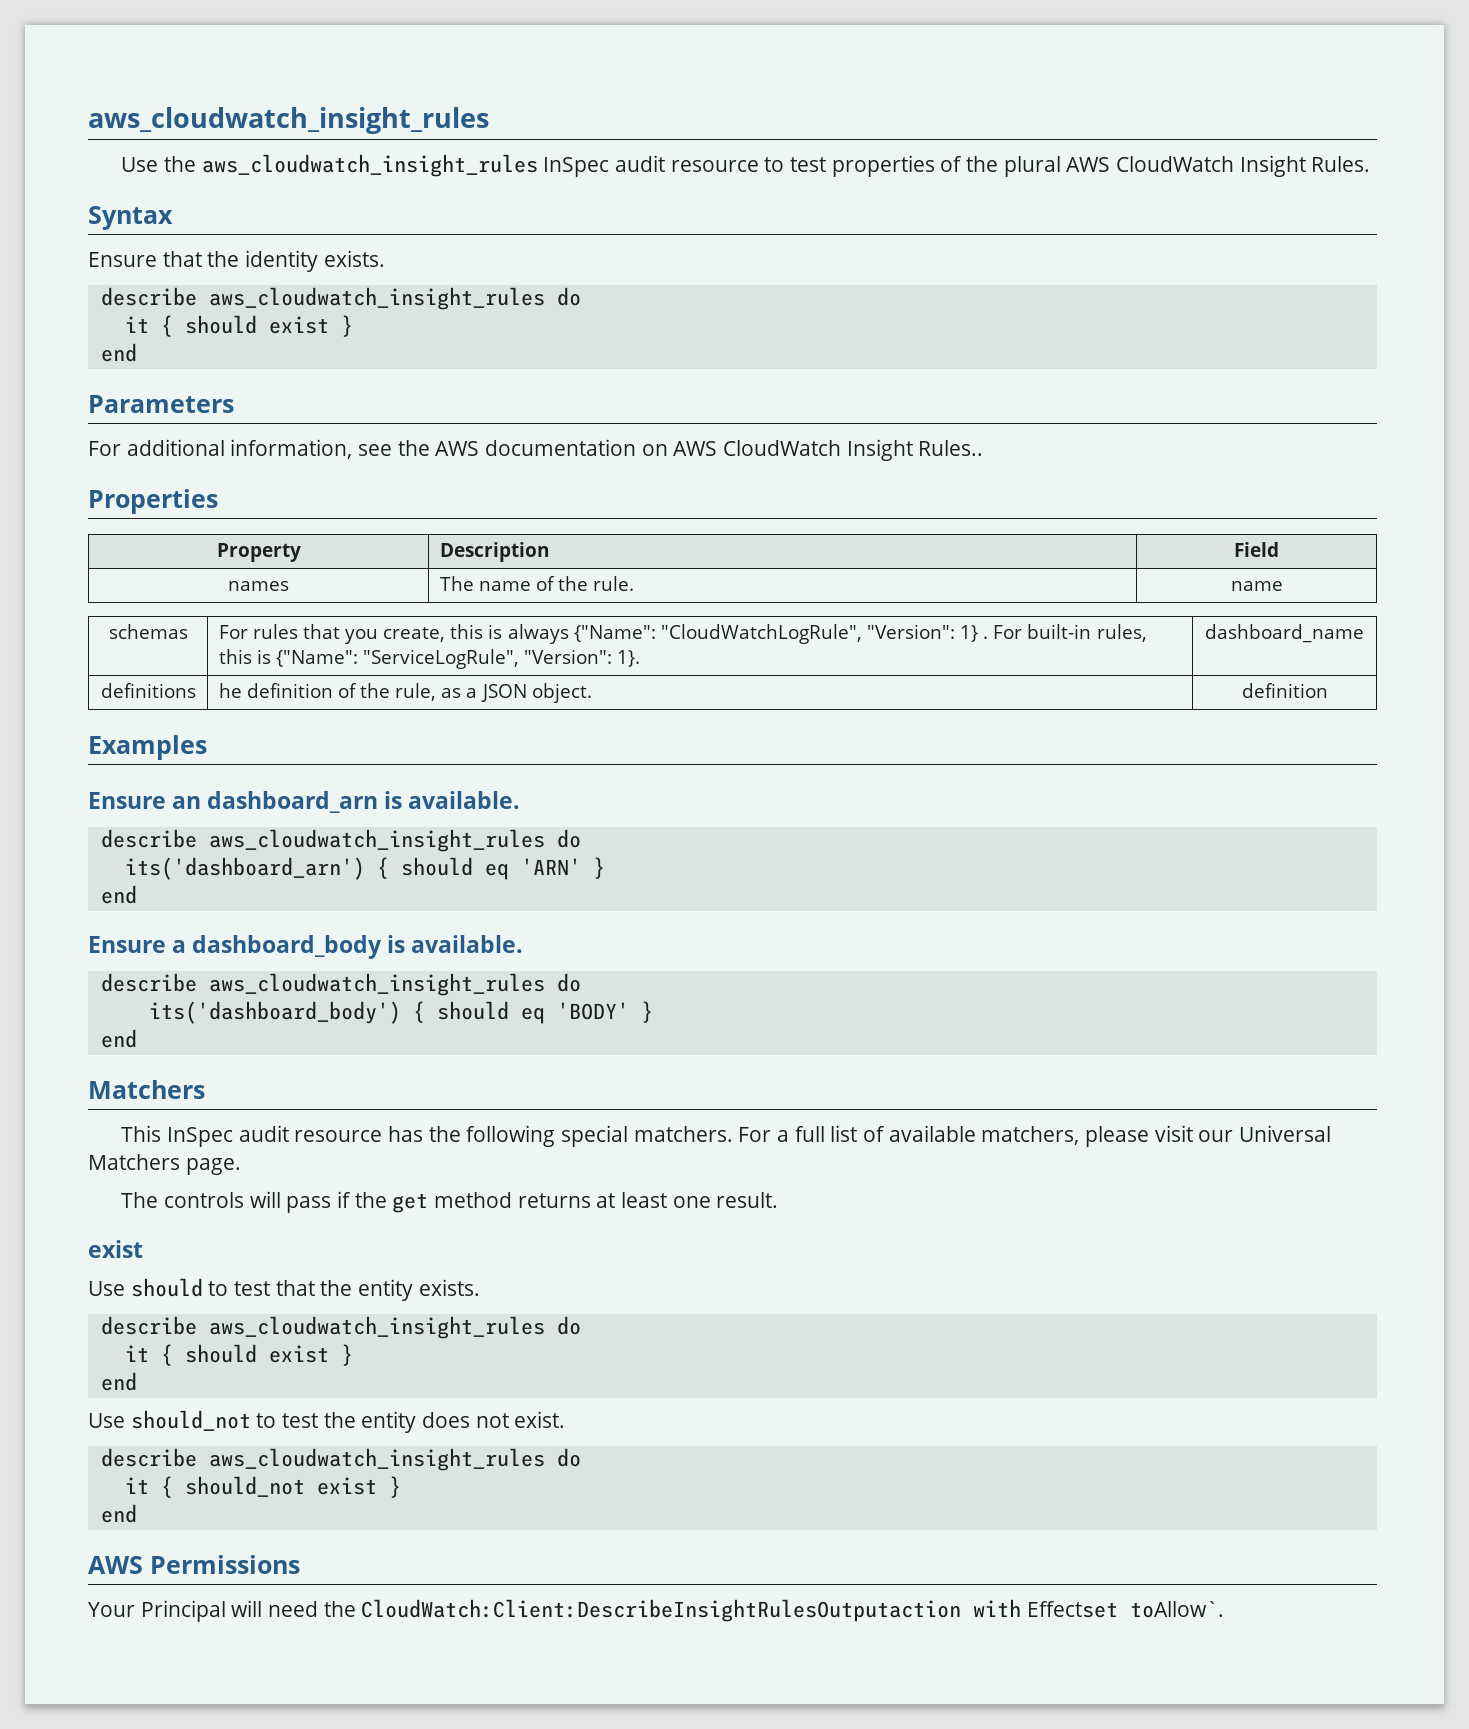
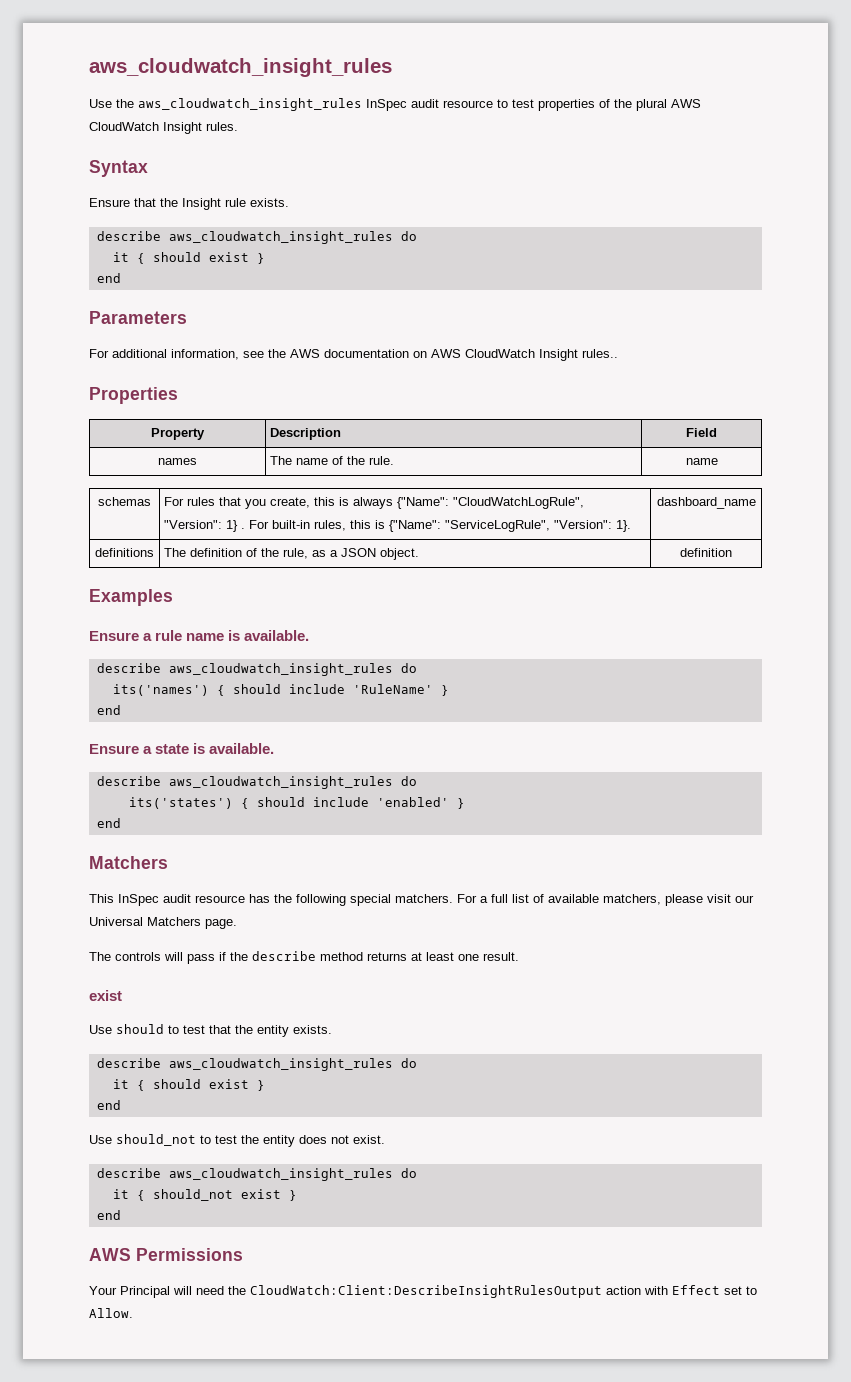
- Use the aws_cloudwatch_insight_rules InSpec audit resource to test properties of the plural AWS CloudWatch Insight Rules.
+ Use the aws_cloudwatch_insight_rules InSpec audit resource to test properties of the plural AWS CloudWatch Insight rules.
- Ensure that the identity exists.
+ Ensure that the Insight rule exists.
- For additional information, see the AWS documentation on AWS CloudWatch Insight Rules..
+ For additional information, see the AWS documentation on AWS CloudWatch Insight rules..
- definitions | he definition of the rule, as a JSON object. | definition
+ definitions | The definition of the rule, as a JSON object. | definition
- Ensure an dashboard_arn is available.
+ Ensure a rule name is available.
  describe aws_cloudwatch_insight_rules do
- its('dashboard_arn') { should eq 'ARN' }
+ its('names') { should include 'RuleName' }
- Ensure a dashboard_body is available.
+ Ensure a state is available.
  describe aws_cloudwatch_insight_rules do
- its('dashboard_body') { should eq 'BODY' }
+ its('states') { should include 'enabled' }
- The controls will pass if the get method returns at least one result.
+ The controls will pass if the describe method returns at least one result.
- Your Principal will need the CloudWatch:Client:DescribeInsightRulesOutputaction with Effectset toAllow`.
+ Your Principal will need the CloudWatch:Client:DescribeInsightRulesOutput action with Effect set to Allow.

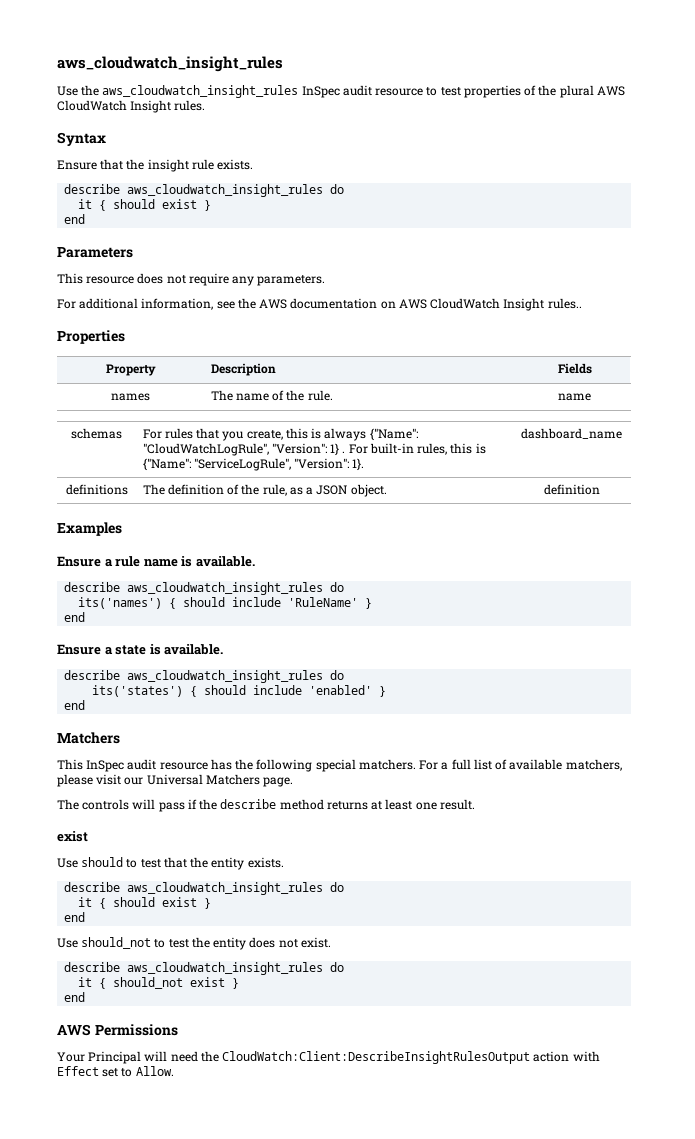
- Ensure that the Insight rule exists.
+ Ensure that the insight rule exists.
+ This resource does not require any parameters.
- Property | Description | Field
+ Property | Description | Fields

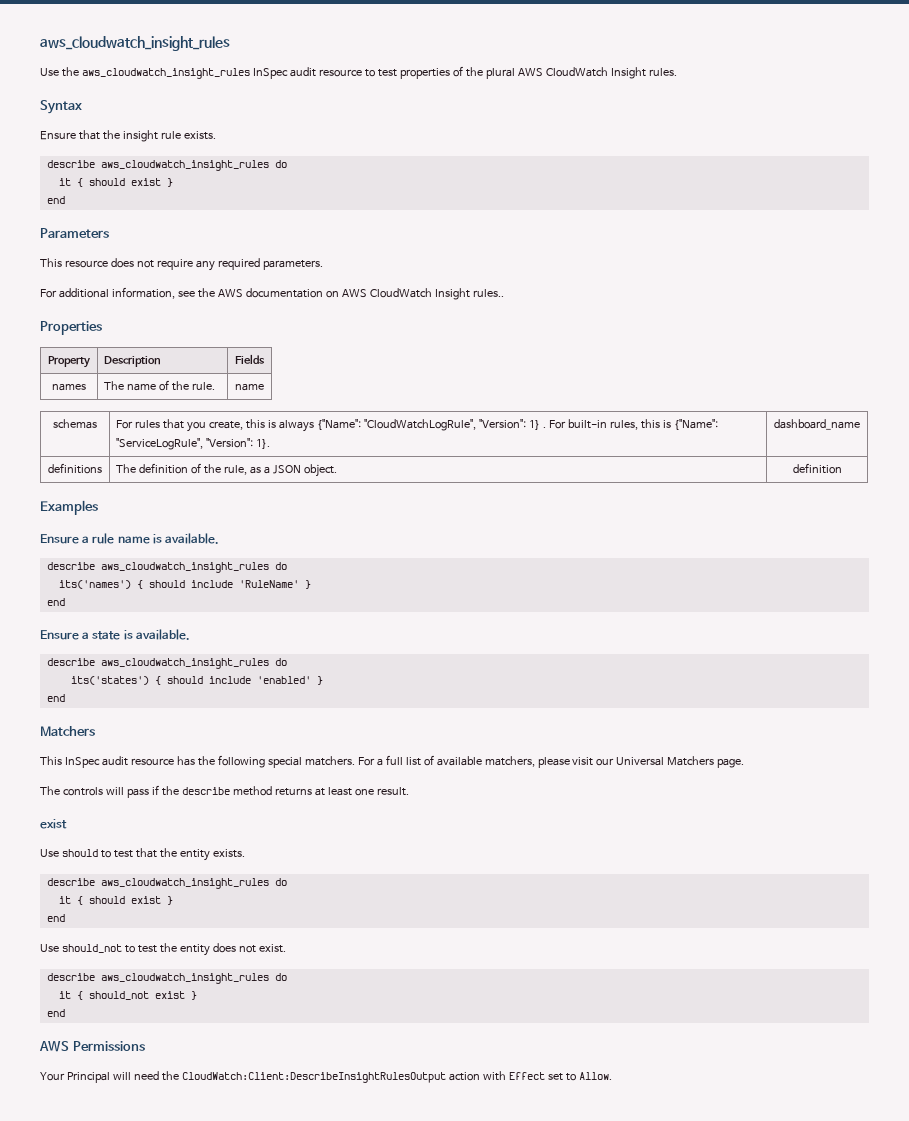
- This resource does not require any parameters.
+ This resource does not require any required parameters.

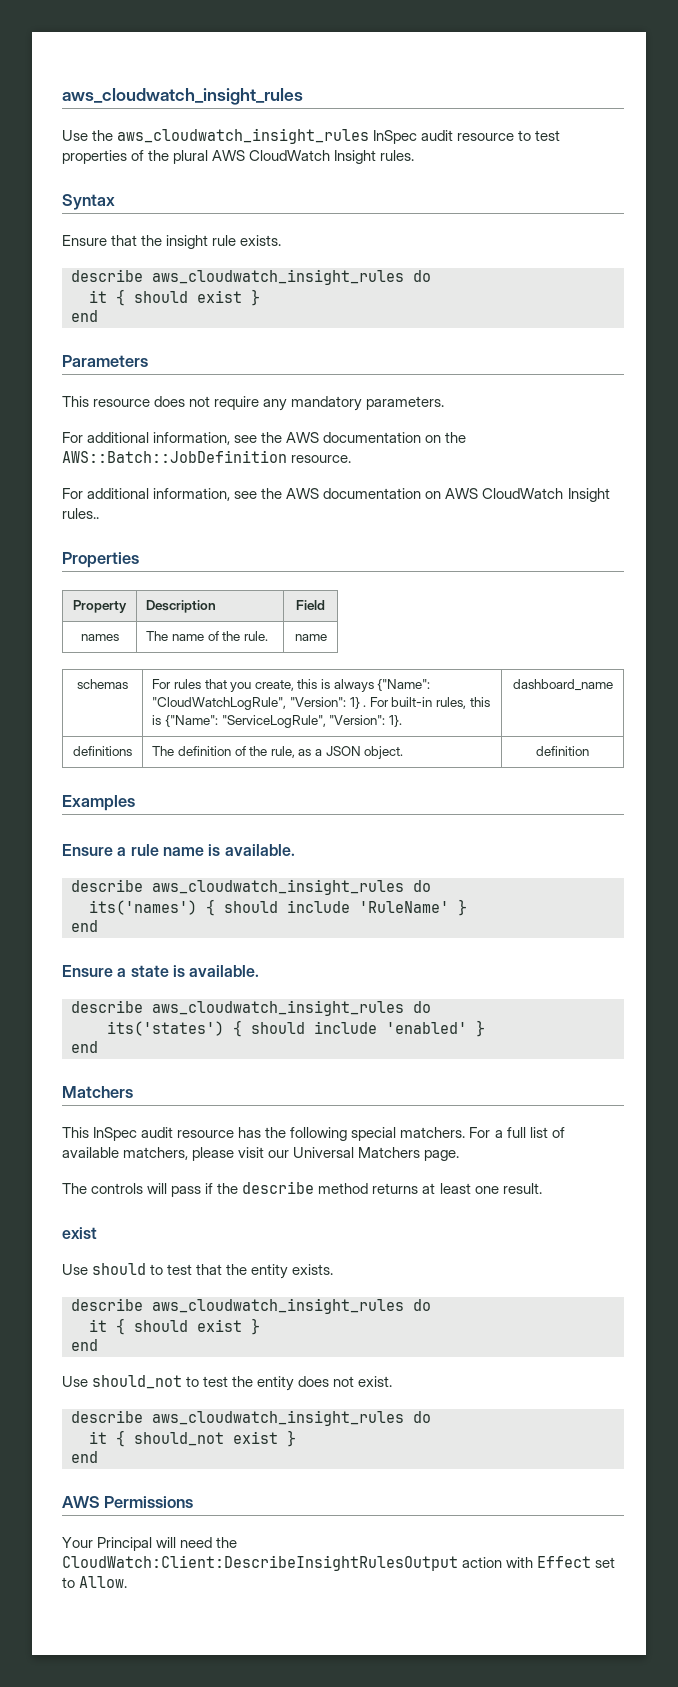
- This resource does not require any required parameters.
+ This resource does not require any mandatory parameters.
+ For additional information, see the AWS documentation on the AWS::Batch::JobDefinition resource.
- Property | Description | Fields
+ Property | Description | Field

